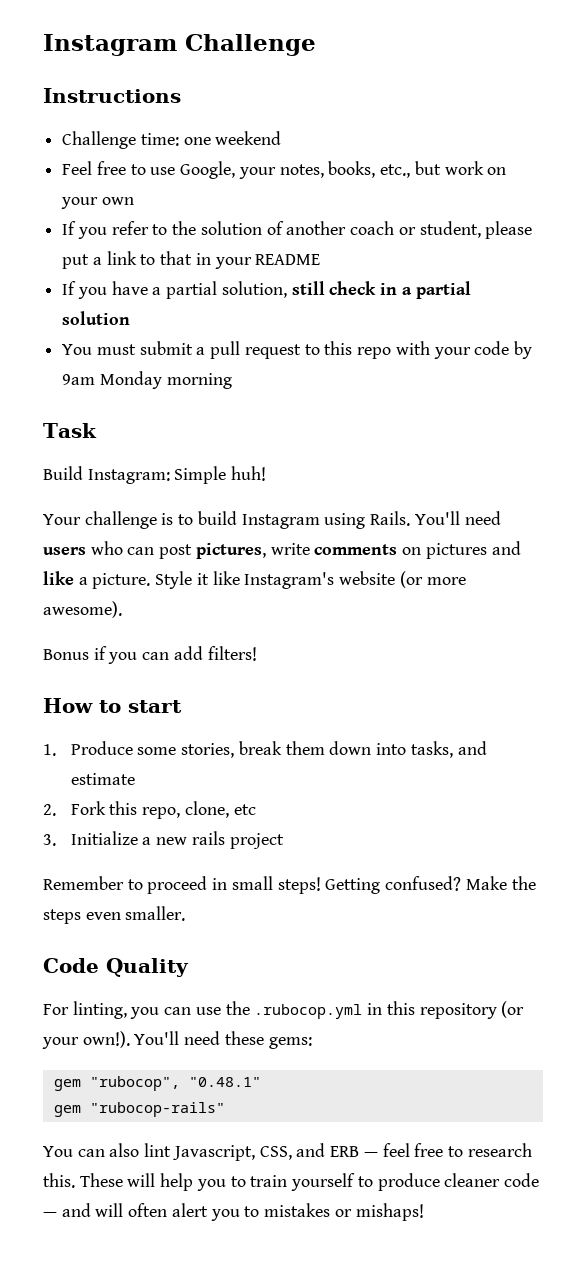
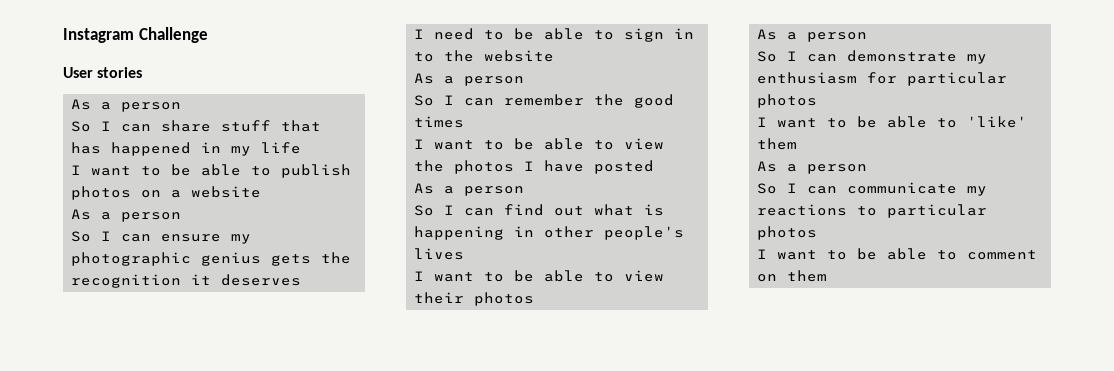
- Instructions
- Challenge time: one weekend
- Feel free to use Google, your notes, books, etc., but work on your own
- If you refer to the solution of another coach or student, please put a link to that in your README
- If you have a partial solution, still check in a partial solution
- You must submit a pull request to this repo with your code by 9am Monday morning
- Task
- Build Instagram: Simple huh!
- Your challenge is to build Instagram using Rails. You'll need users who can post pictures, write comments on pictures and like a picture. Style it like Instagram's website (or more awesome).
- Bonus if you can add filters!
- How to start
- 1. Produce some stories, break them down into tasks, and estimate
- 2. Fork this repo, clone, etc
- 3. Initialize a new rails project
- Remember to proceed in small steps! Getting confused? Make the steps even smaller.
- Code Quality
- For linting, you can use the .rubocop.yml in this repository (or your own!). You'll need these gems:
- gem "rubocop", "0.48.1"
- gem "rubocop-rails"
- You can also lint Javascript, CSS, and ERB — feel free to research this. These will help you to train yourself to produce cleaner code — and will often alert you to mistakes or mishaps!
+ User stories
+ As a person
+ So I can share stuff that has happened in my life
+ I want to be able to publish photos on a website
+ As a person
+ So I can ensure my photographic genius gets the recognition it deserves
+ I need to be able to sign in to the website
+ As a person
+ So I can remember the good times
+ I want to be able to view the photos I have posted
+ As a person
+ So I can find out what is happening in other people's lives
+ I want to be able to view their photos
+ As a person
+ So I can demonstrate my enthusiasm for particular photos
+ I want to be able to 'like' them
+ As a person
+ So I can communicate my reactions to particular photos
+ I want to be able to comment on them

